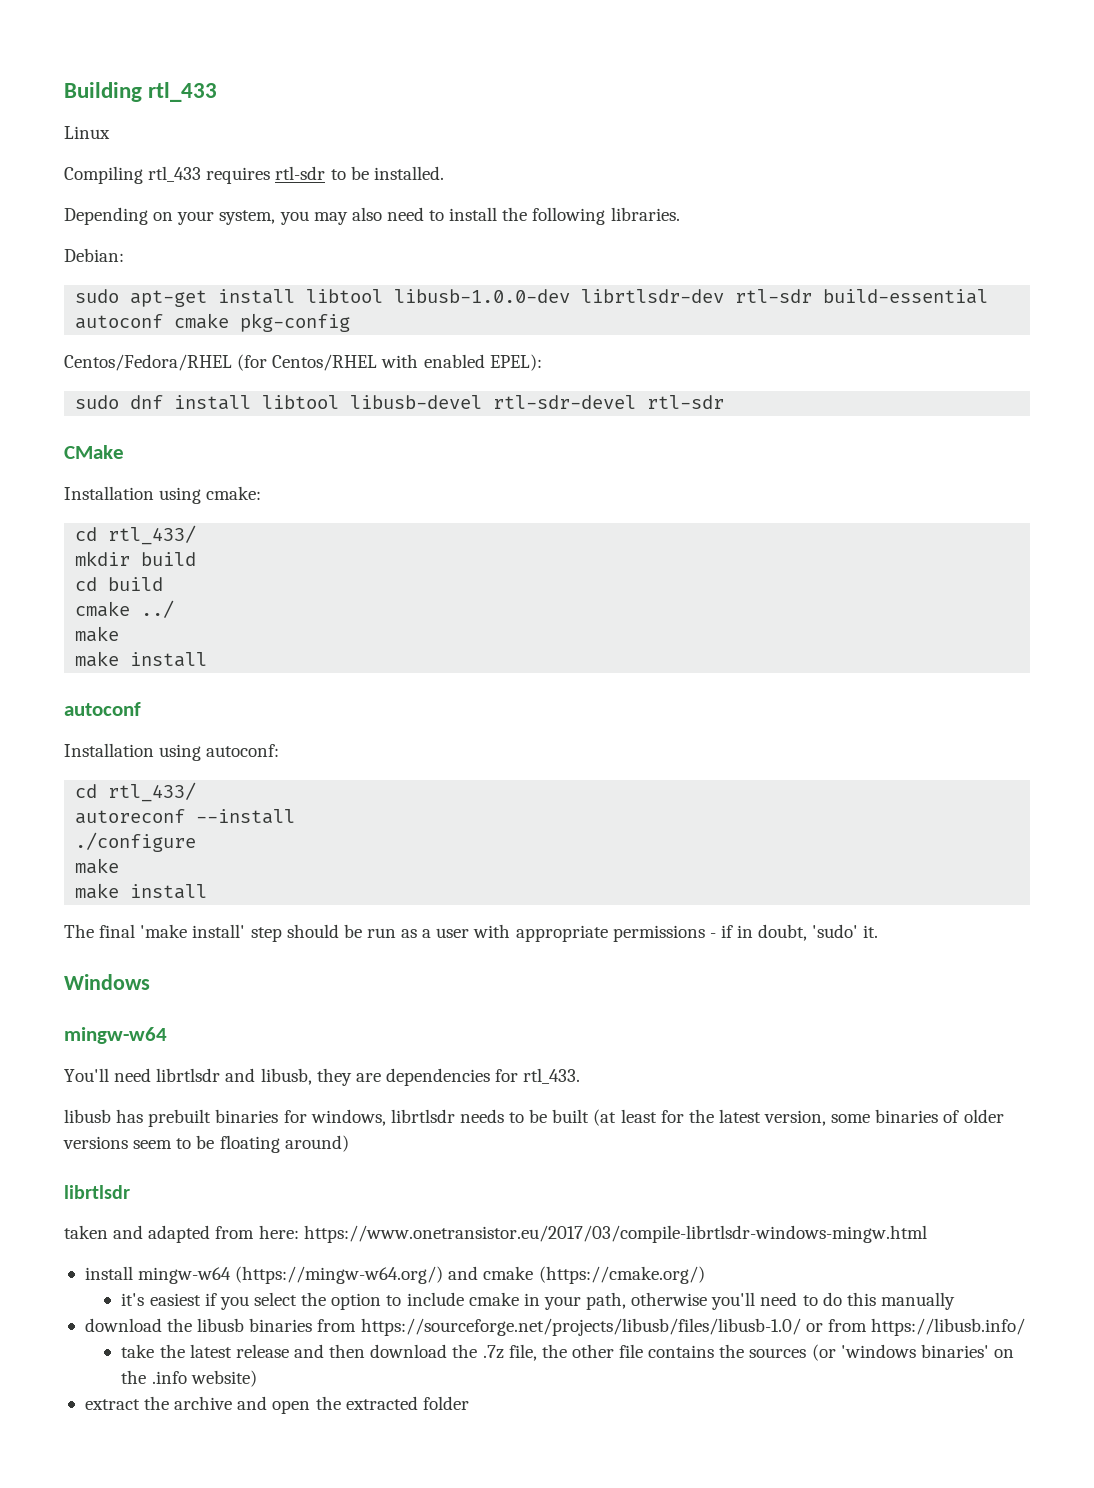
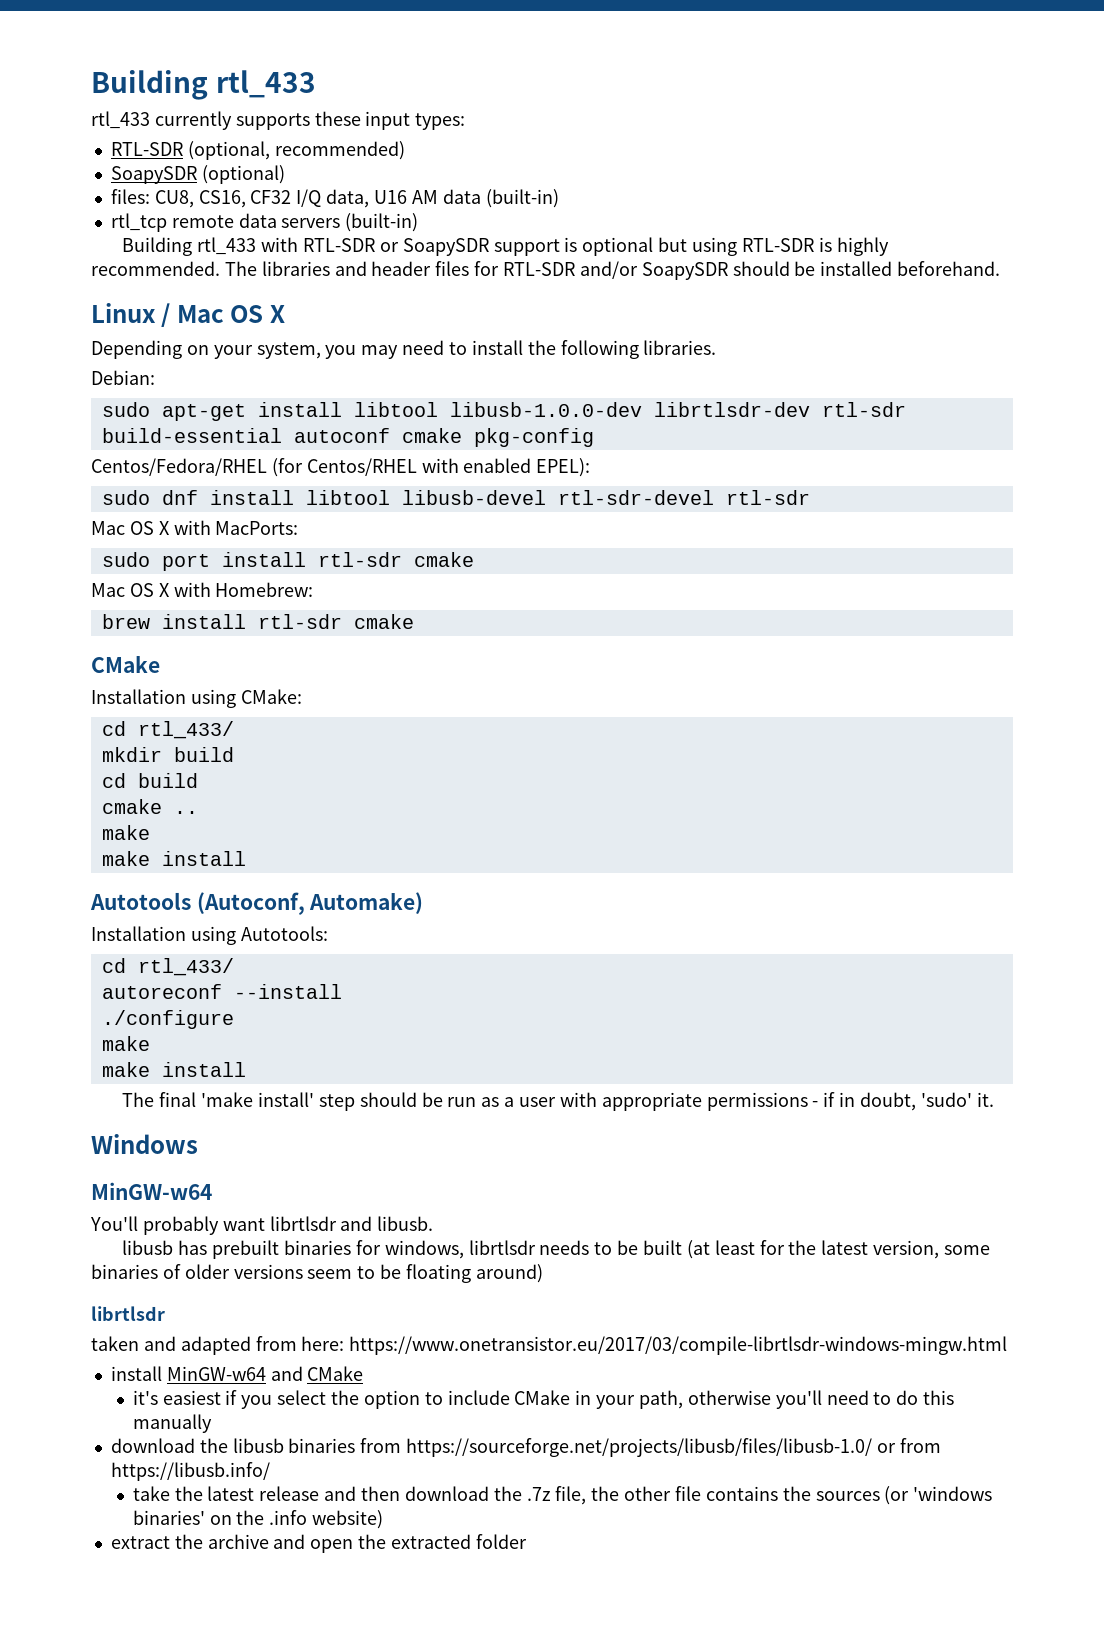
- Linux
- Compiling rtl_433 requires rtl-sdr to be installed.
+ rtl_433 currently supports these input types:
+ RTL-SDR (optional, recommended)
+ SoapySDR (optional)
+ files: CU8, CS16, CF32 I/Q data, U16 AM data (built-in)
+ rtl_tcp remote data servers (built-in)
+ Building rtl_433 with RTL-SDR or SoapySDR support is optional but using RTL-SDR is highly recommended. The libraries and header files for RTL-SDR and/or SoapySDR should be installed beforehand.
+ Linux / Mac OS X
- Depending on your system, you may also need to install the following libraries.
+ Depending on your system, you may need to install the following libraries.
+ Mac OS X with MacPorts:
+ sudo port install rtl-sdr cmake
+ Mac OS X with Homebrew:
+ brew install rtl-sdr cmake
- Installation using cmake:
+ Installation using CMake:
- cmake ../
+ cmake ..
  make
  make install
- autoconf
- Installation using autoconf:
+ Autotools (Autoconf, Automake)
+ Installation using Autotools:
  Windows
- mingw-w64
+ MinGW-w64
- You'll need librtlsdr and libusb, they are dependencies for rtl_433.
+ You'll probably want librtlsdr and libusb.
- install mingw-w64 (https://mingw-w64.org/) and cmake (https://cmake.org/)
+ install MinGW-w64 and CMake
- it's easiest if you select the option to include cmake in your path, otherwise you'll need to do this manually
+ it's easiest if you select the option to include CMake in your path, otherwise you'll need to do this manually

